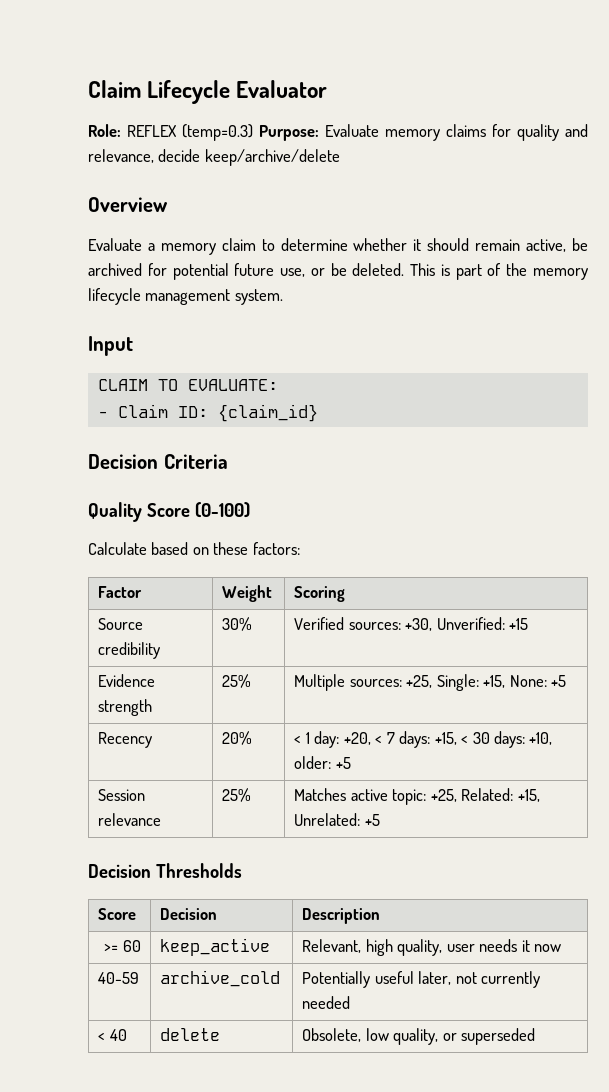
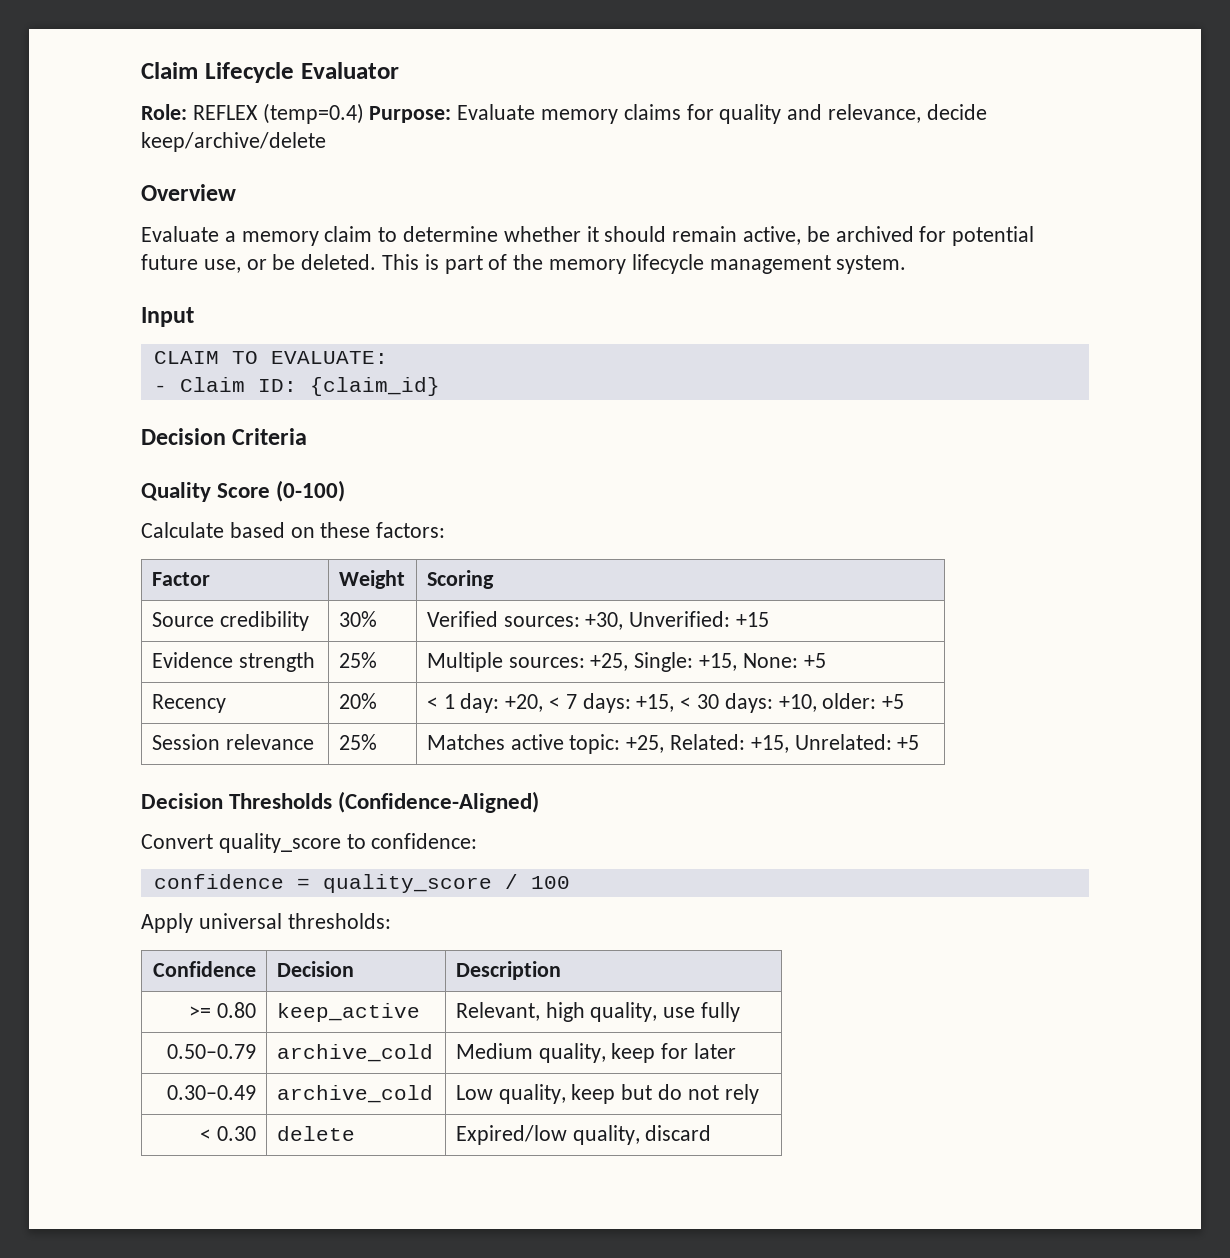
- Role: REFLEX (temp=0.3) Purpose: Evaluate memory claims for quality and relevance, decide keep/archive/delete
+ Role: REFLEX (temp=0.4) Purpose: Evaluate memory claims for quality and relevance, decide keep/archive/delete
- Decision Thresholds
- Score | Decision | Description
+ Decision Thresholds (Confidence-Aligned)
+ Convert quality_score to confidence:
+ confidence = quality_score / 100
+ Apply universal thresholds:
+ Confidence | Decision | Description
- >= 60 | keep_active | Relevant, high quality, user needs it now
- 40-59 | archive_cold | Potentially useful later, not currently needed
- < 40 | delete | Obsolete, low quality, or superseded
+ >= 0.80 | keep_active | Relevant, high quality, use fully
+ 0.50–0.79 | archive_cold | Medium quality, keep for later
+ 0.30–0.49 | archive_cold | Low quality, keep but do not rely
+ < 0.30 | delete | Expired/low quality, discard

